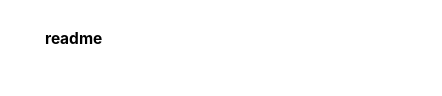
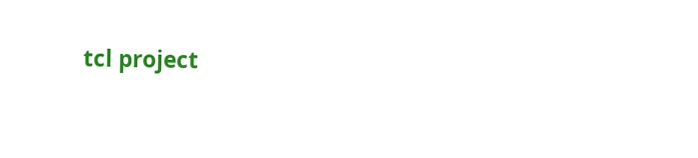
- readme
+ tcl project

